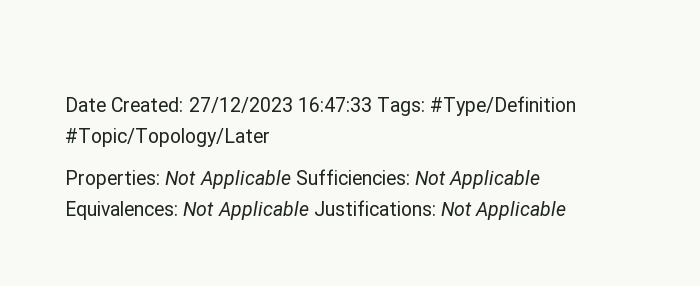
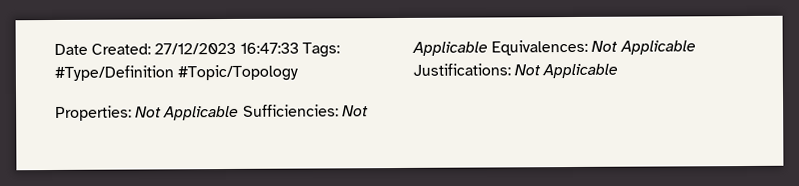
- Date Created: 27/12/2023 16:47:33 Tags: #Type/Definition #Topic/Topology/Later
+ Date Created: 27/12/2023 16:47:33 Tags: #Type/Definition #Topic/Topology

